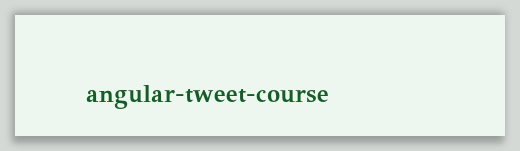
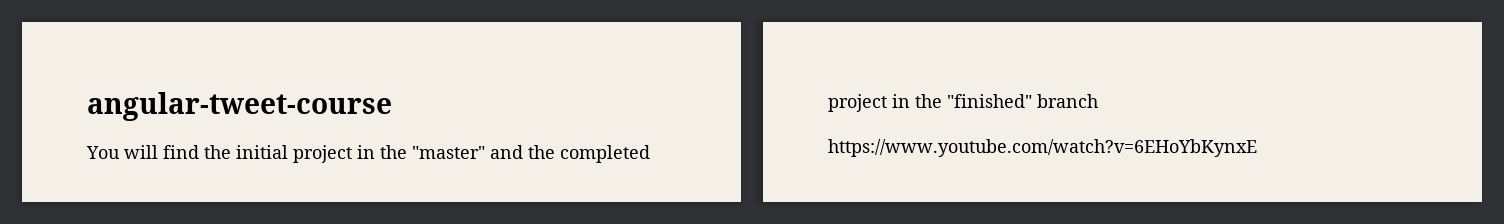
+ You will find the initial project in the "master" and the completed project in the "finished" branch
+ https://www.youtube.com/watch?v=6EHoYbKynxE

